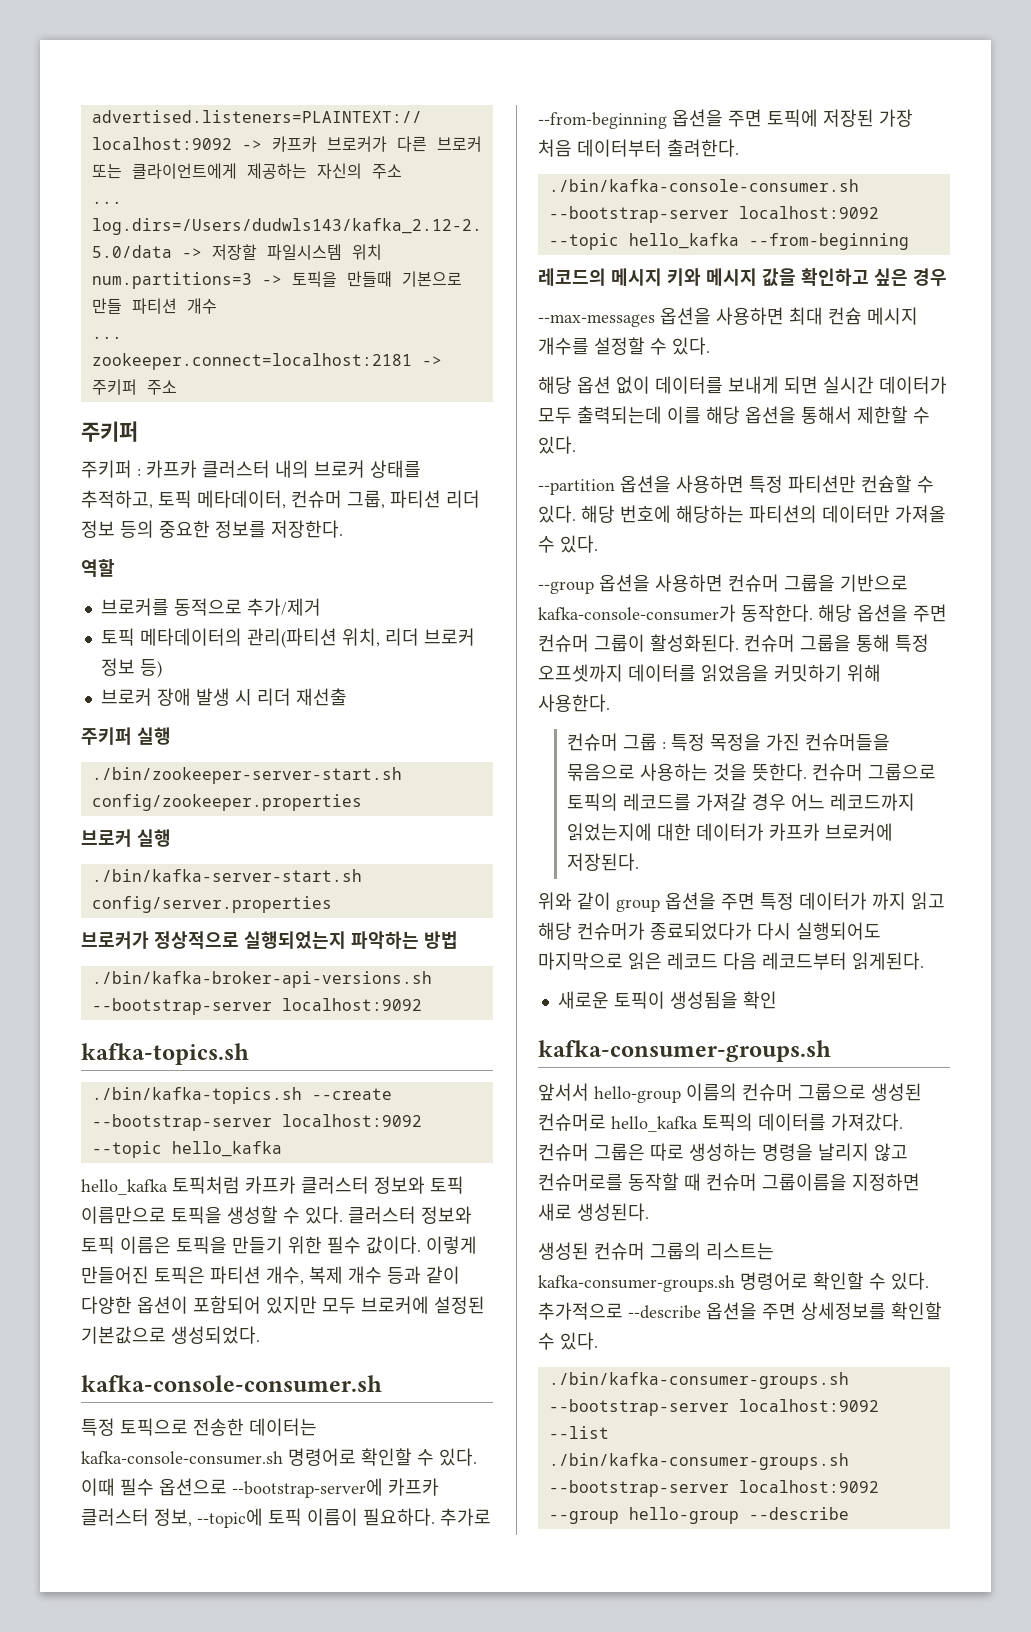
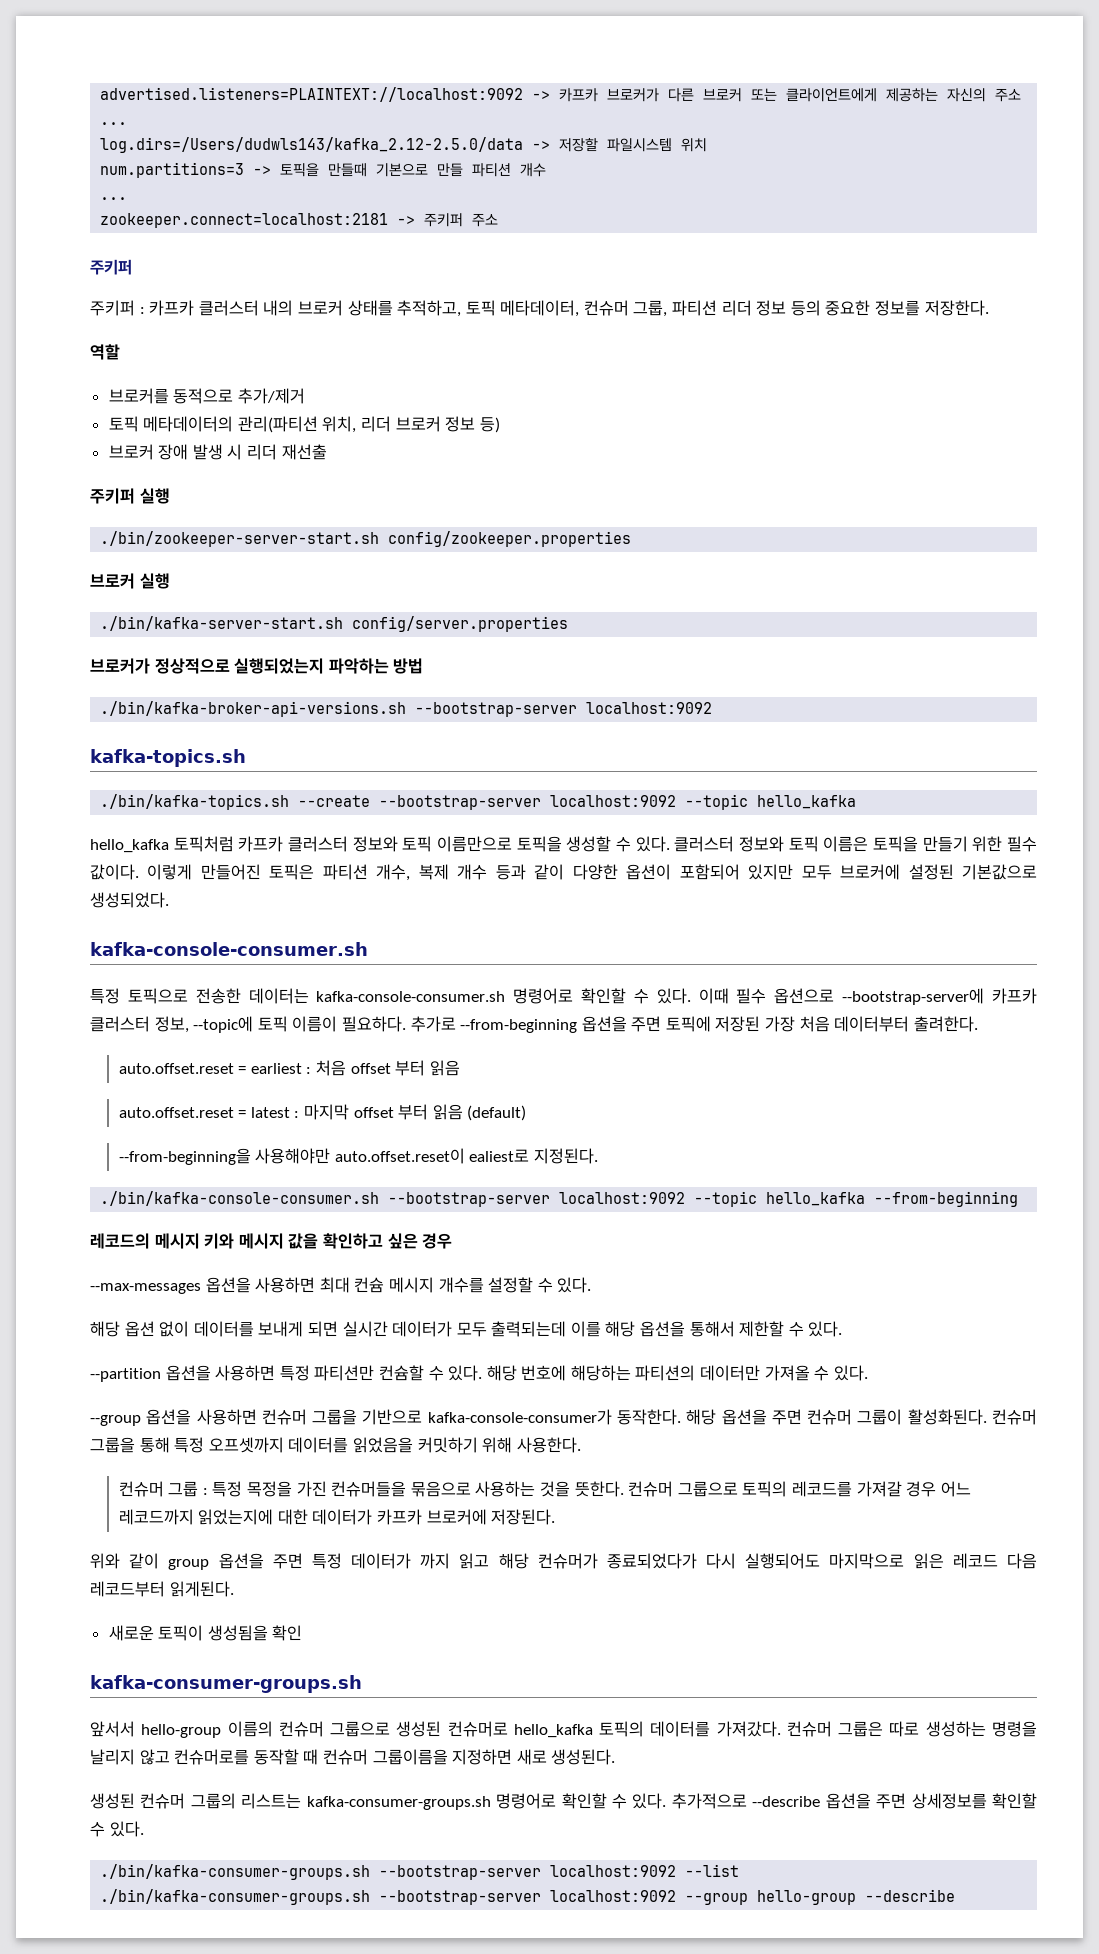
+ auto.offset.reset = earliest : 처음 offset 부터 읽음
+ auto.offset.reset = latest : 마지막 offset 부터 읽음 (default)
+ --from-beginning을 사용해야만 auto.offset.reset이 ealiest로 지정된다.

